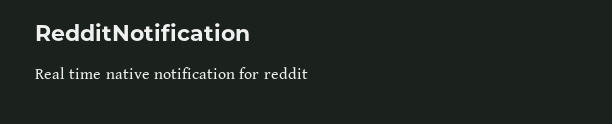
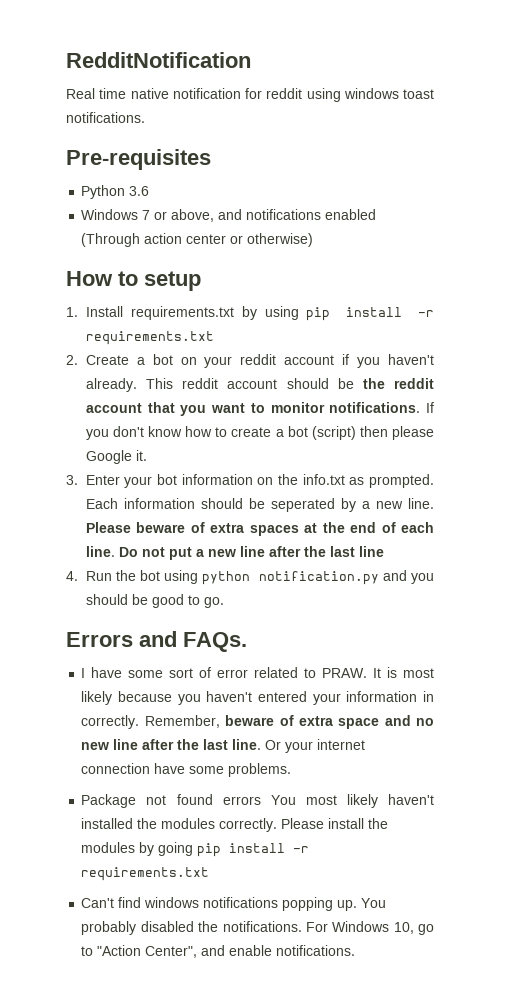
- Real time native notification for reddit
+ Real time native notification for reddit using windows toast notifications.
+ Pre-requisites
+ Python 3.6
+ Windows 7 or above, and notifications enabled (Through action center or otherwise)
+ How to setup
+ 1. Install requirements.txt by using pip install -r requirements.txt
+ 2. Create a bot on your reddit account if you haven't already. This reddit account should be the reddit account that you want to monitor notifications. If you don't know how to create a bot (script) then please Google it.
+ 3. Enter your bot information on the info.txt as prompted. Each information should be seperated by a new line. Please beware of extra spaces at the end of each line. Do not put a new line after the last line
+ 4. Run the bot using python notification.py and you should be good to go.
+ Errors and FAQs.
+ I have some sort of error related to PRAW. It is most likely because you haven't entered your information in correctly. Remember, beware of extra space and no new line after the last line. Or your internet connection have some problems.
+ Package not found errors You most likely haven't installed the modules correctly. Please install the modules by going pip install -r requirements.txt
+ Can't find windows notifications popping up. You probably disabled the notifications. For Windows 10, go to "Action Center", and enable notifications.

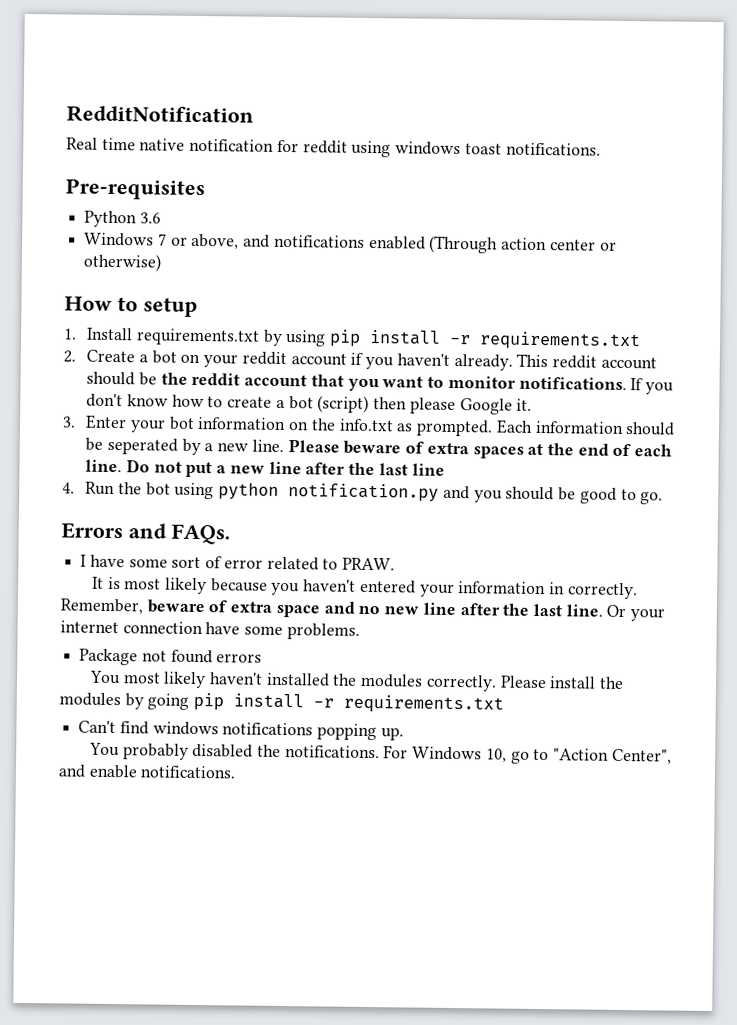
- I have some sort of error related to PRAW. It is most likely because you haven't entered your information in correctly.
+ I have some sort of error related to PRAW.
+ It is most likely because you haven't entered your information in correctly.
- Package not found errors You most likely haven't installed the modules correctly.
+ Package not found errors
+ You most likely haven't installed the modules correctly.
- Can't find windows notifications popping up. You probably disabled the notifications.
+ Can't find windows notifications popping up.
+ You probably disabled the notifications.

